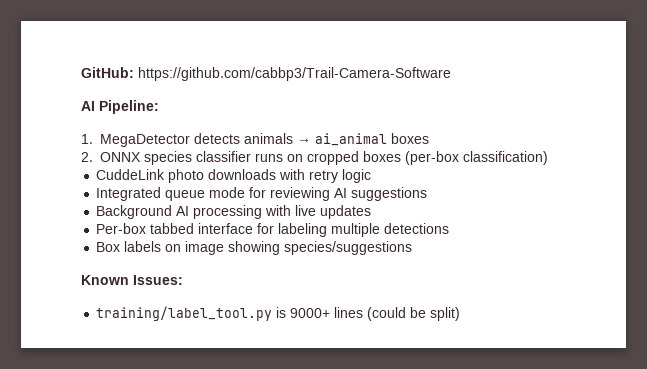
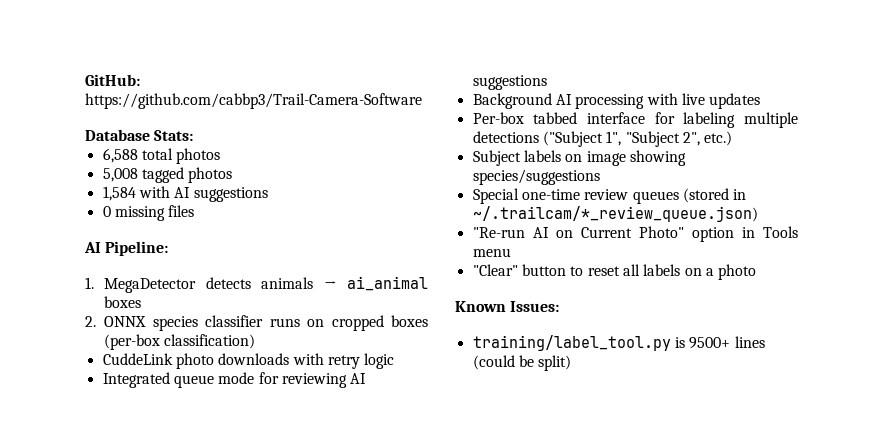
+ Database Stats:
+ 6,588 total photos
+ 5,008 tagged photos
+ 1,584 with AI suggestions
+ 0 missing files
- Per-box tabbed interface for labeling multiple detections
- Box labels on image showing species/suggestions
+ Per-box tabbed interface for labeling multiple detections ("Subject 1", "Subject 2", etc.)
+ Subject labels on image showing species/suggestions
+ Special one-time review queues (stored in ~/.trailcam/*_review_queue.json)
+ "Re-run AI on Current Photo" option in Tools menu
+ "Clear" button to reset all labels on a photo
- training/label_tool.py is 9000+ lines (could be split)
+ training/label_tool.py is 9500+ lines (could be split)

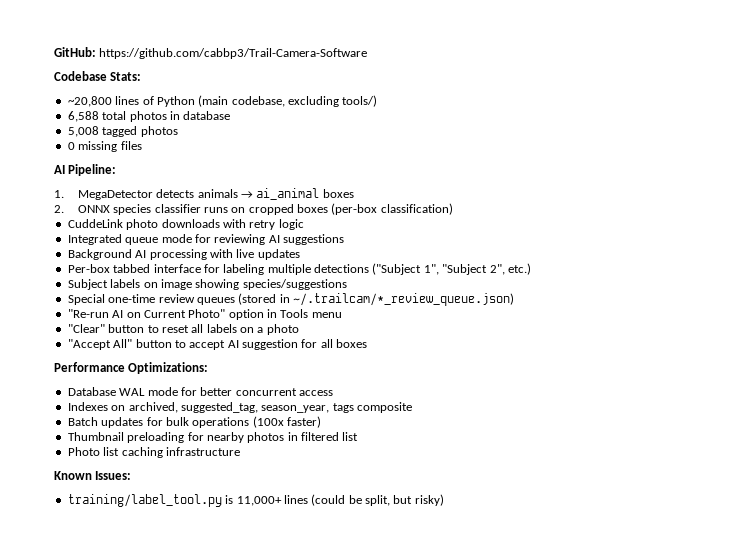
- Database Stats:
+ Codebase Stats:
+ ~20,800 lines of Python (main codebase, excluding tools/)
- 6,588 total photos
+ 6,588 total photos in database
- 1,584 with AI suggestions
+ "Accept All" button to accept AI suggestion for all boxes
+ Performance Optimizations:
+ Database WAL mode for better concurrent access
+ Indexes on archived, suggested_tag, season_year, tags composite
+ Batch updates for bulk operations (100x faster)
+ Thumbnail preloading for nearby photos in filtered list
+ Photo list caching infrastructure
- training/label_tool.py is 9500+ lines (could be split)
+ training/label_tool.py is 11,000+ lines (could be split, but risky)

